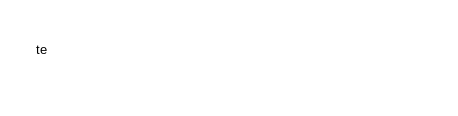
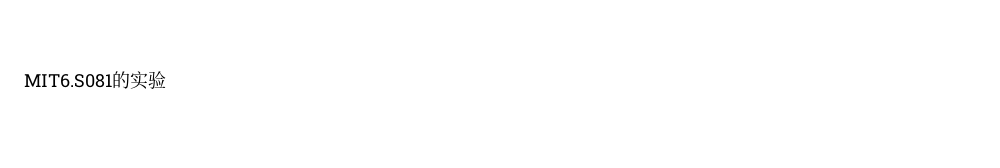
- te
+ MIT6.S081的实验

